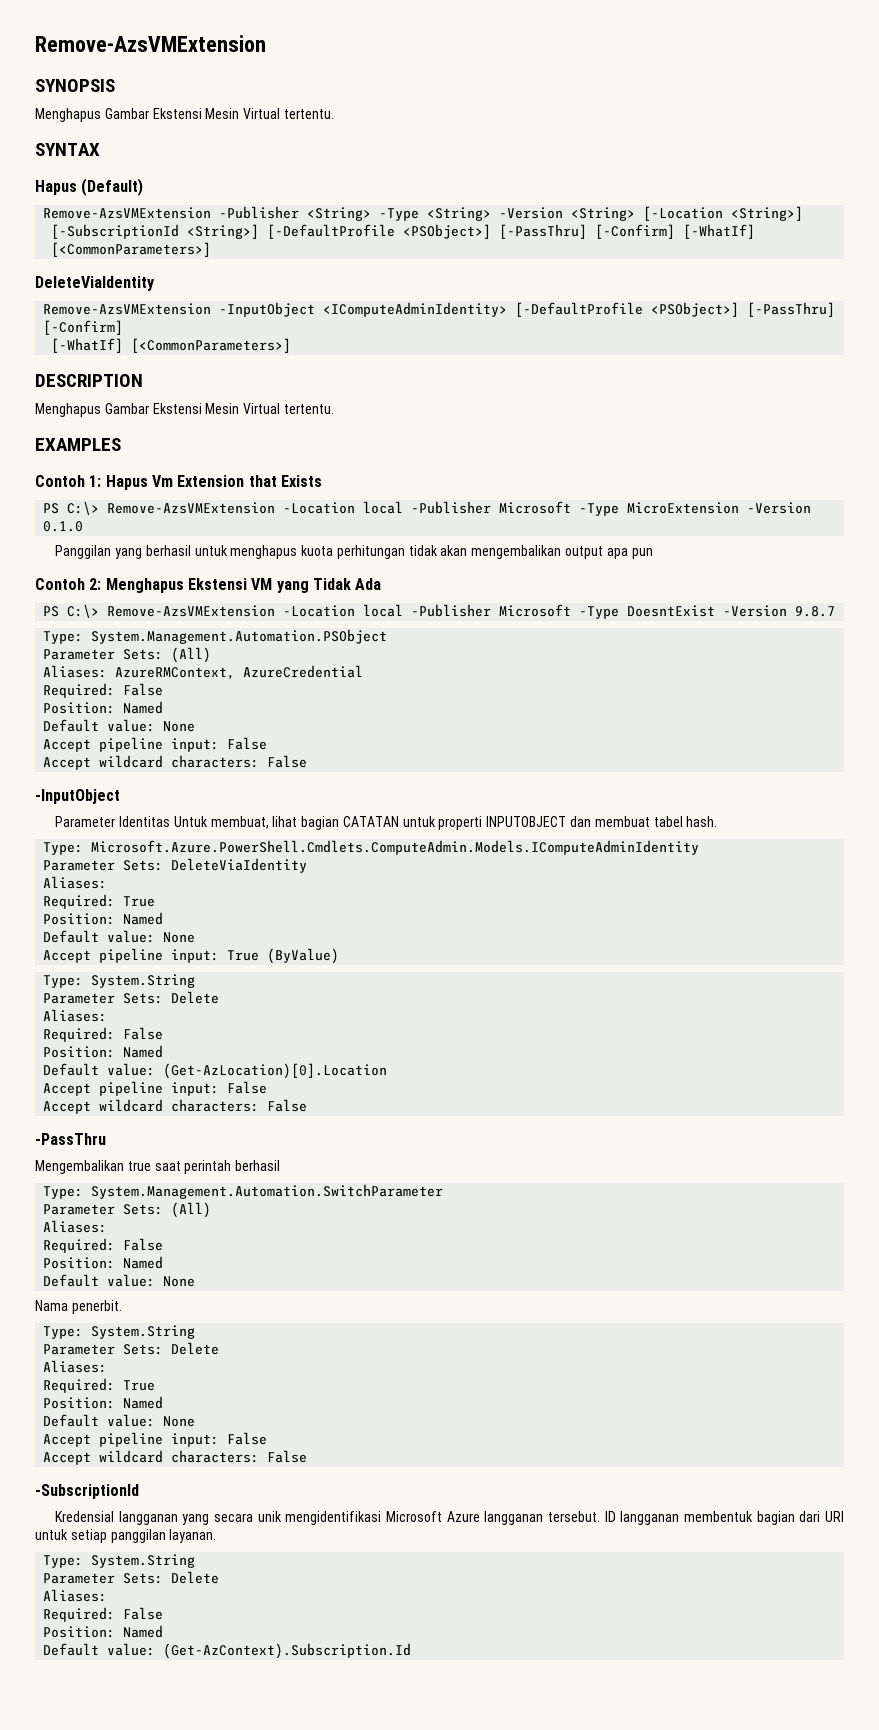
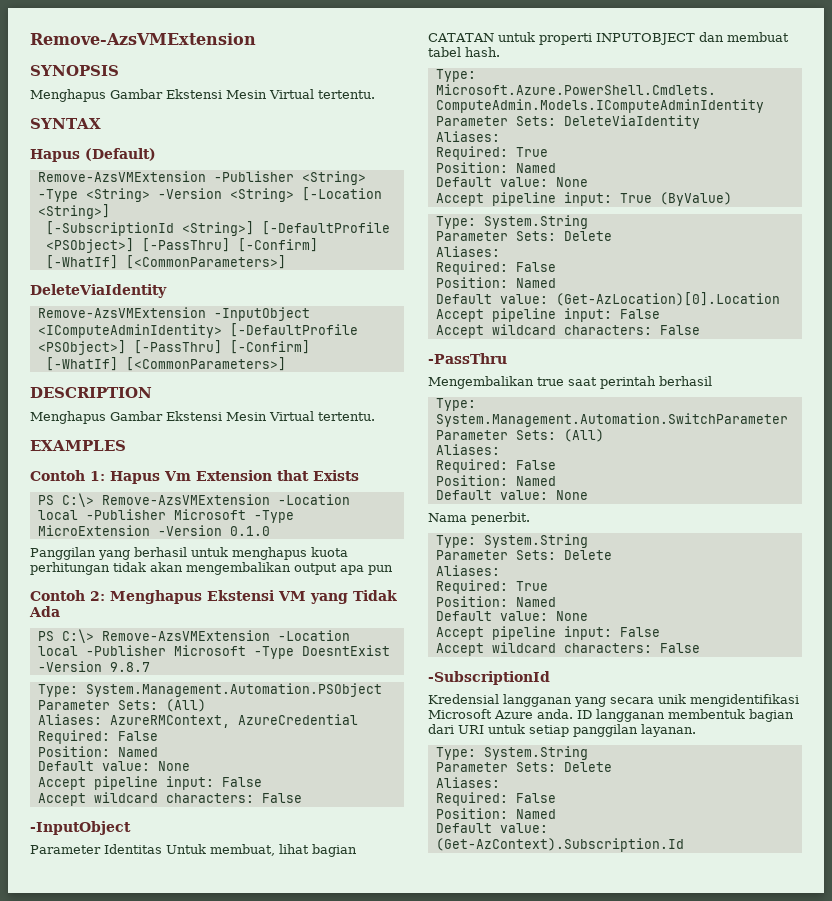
- Kredensial langganan yang secara unik mengidentifikasi Microsoft Azure langganan tersebut.
+ Kredensial langganan yang secara unik mengidentifikasi Microsoft Azure anda.

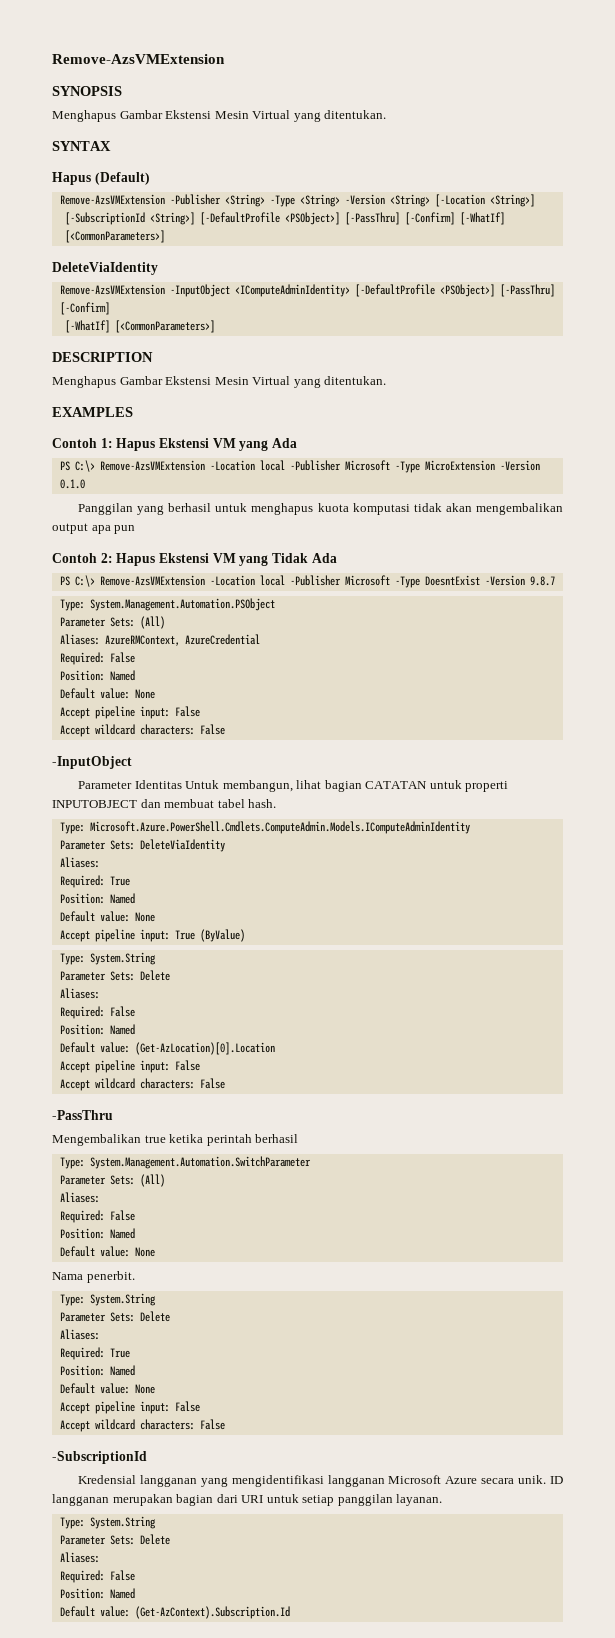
  SYNOPSIS
- Menghapus Gambar Ekstensi Mesin Virtual tertentu.
+ Menghapus Gambar Ekstensi Mesin Virtual yang ditentukan.
  DESCRIPTION
- Menghapus Gambar Ekstensi Mesin Virtual tertentu.
+ Menghapus Gambar Ekstensi Mesin Virtual yang ditentukan.
- Contoh 1: Hapus Vm Extension that Exists
+ Contoh 1: Hapus Ekstensi VM yang Ada
- Panggilan yang berhasil untuk menghapus kuota perhitungan tidak akan mengembalikan output apa pun
+ Panggilan yang berhasil untuk menghapus kuota komputasi tidak akan mengembalikan output apa pun
- Contoh 2: Menghapus Ekstensi VM yang Tidak Ada
+ Contoh 2: Hapus Ekstensi VM yang Tidak Ada
- Parameter Identitas Untuk membuat, lihat bagian CATATAN untuk properti INPUTOBJECT dan membuat tabel hash.
+ Parameter Identitas Untuk membangun, lihat bagian CATATAN untuk properti INPUTOBJECT dan membuat tabel hash.
- Mengembalikan true saat perintah berhasil
+ Mengembalikan true ketika perintah berhasil
- Kredensial langganan yang secara unik mengidentifikasi Microsoft Azure anda.
+ Kredensial langganan yang mengidentifikasi langganan Microsoft Azure secara unik.
- ID langganan membentuk bagian dari URI untuk setiap panggilan layanan.
+ ID langganan merupakan bagian dari URI untuk setiap panggilan layanan.

